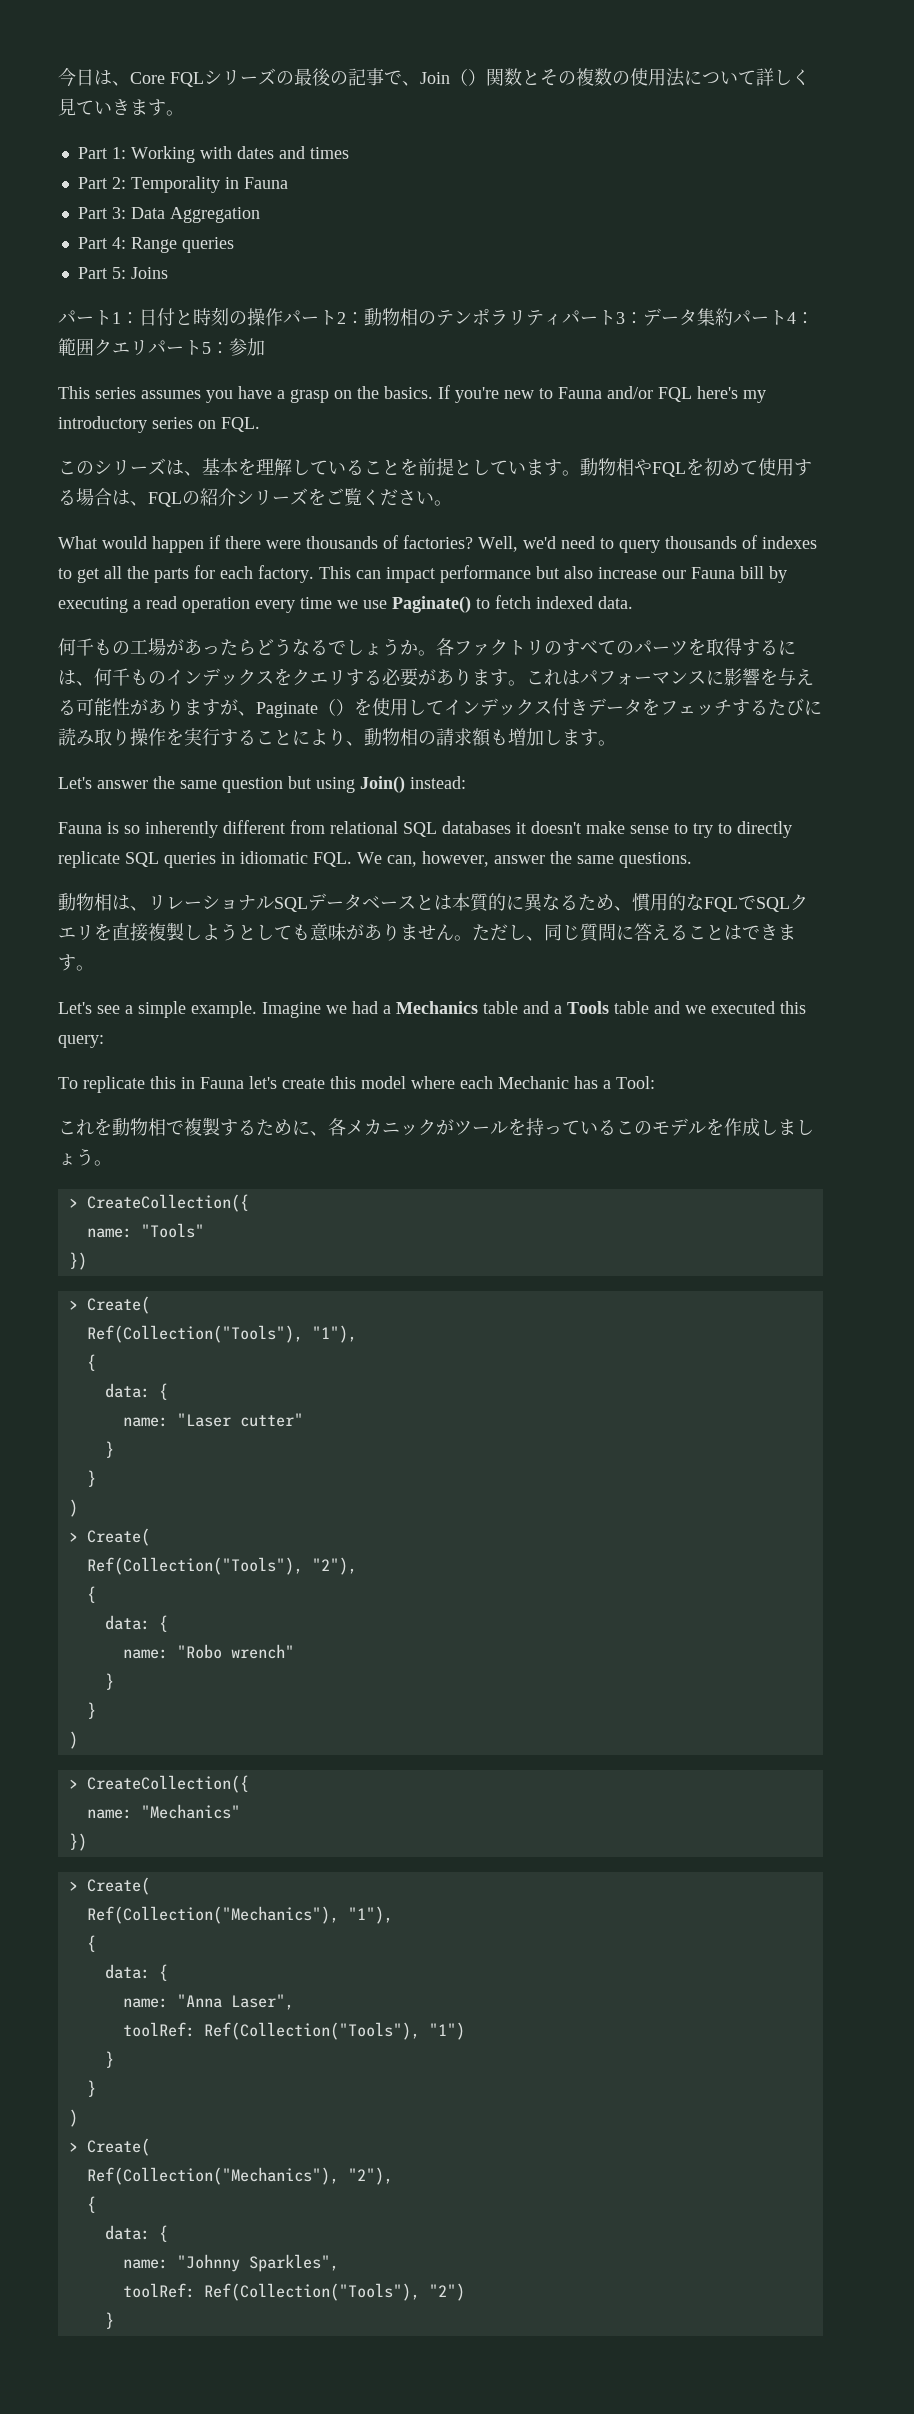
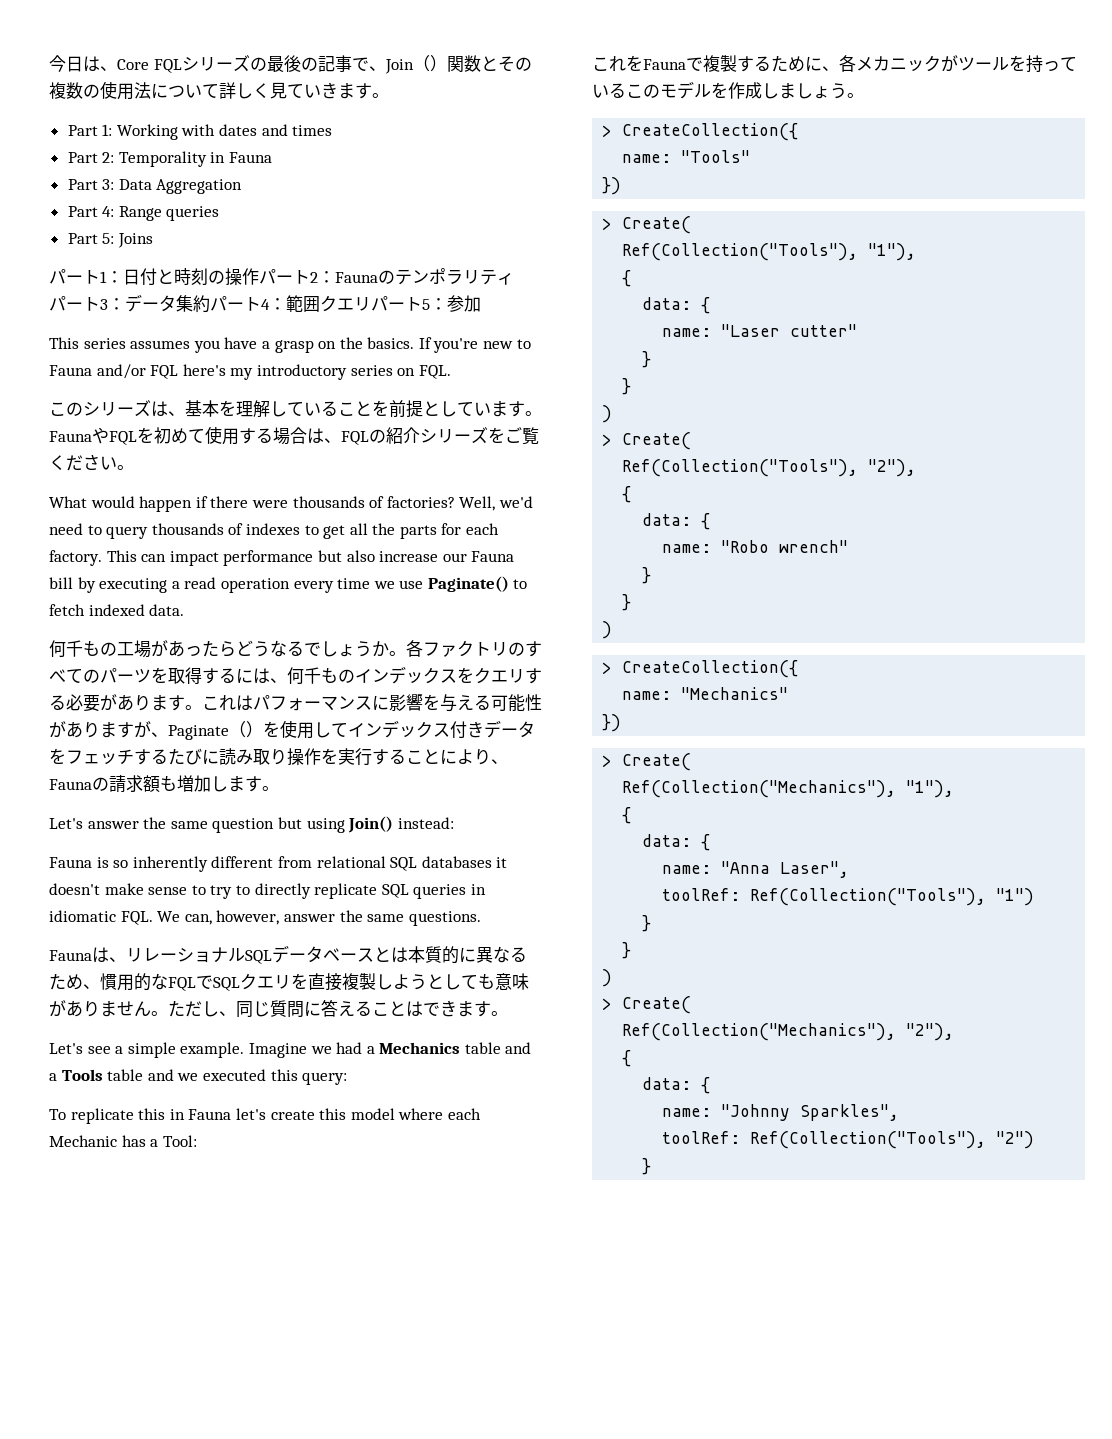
- パート1：日付と時刻の操作パート2：動物相のテンポラリティパート3：データ集約パート4：範囲クエリパート5：参加
+ パート1：日付と時刻の操作パート2：Faunaのテンポラリティパート3：データ集約パート4：範囲クエリパート5：参加
- 動物相やFQLを初めて使用する場合は、FQLの紹介シリーズをご覧ください。
+ FaunaやFQLを初めて使用する場合は、FQLの紹介シリーズをご覧ください。
- これはパフォーマンスに影響を与える可能性がありますが、Paginate（）を使用してインデックス付きデータをフェッチするたびに読み取り操作を実行することにより、動物相の請求額も増加します。
+ これはパフォーマンスに影響を与える可能性がありますが、Paginate（）を使用してインデックス付きデータをフェッチするたびに読み取り操作を実行することにより、Faunaの請求額も増加します。
- 動物相は、リレーショナルSQLデータベースとは本質的に異なるため、慣用的なFQLでSQLクエリを直接複製しようとしても意味がありません。
+ Faunaは、リレーショナルSQLデータベースとは本質的に異なるため、慣用的なFQLでSQLクエリを直接複製しようとしても意味がありません。
- これを動物相で複製するために、各メカニックがツールを持っているこのモデルを作成しましょう。
+ これをFaunaで複製するために、各メカニックがツールを持っているこのモデルを作成しましょう。

